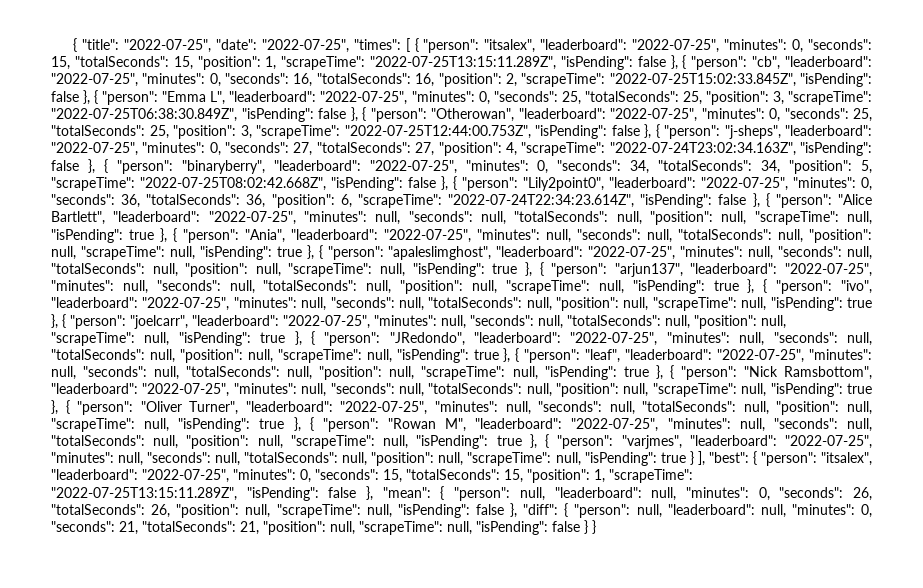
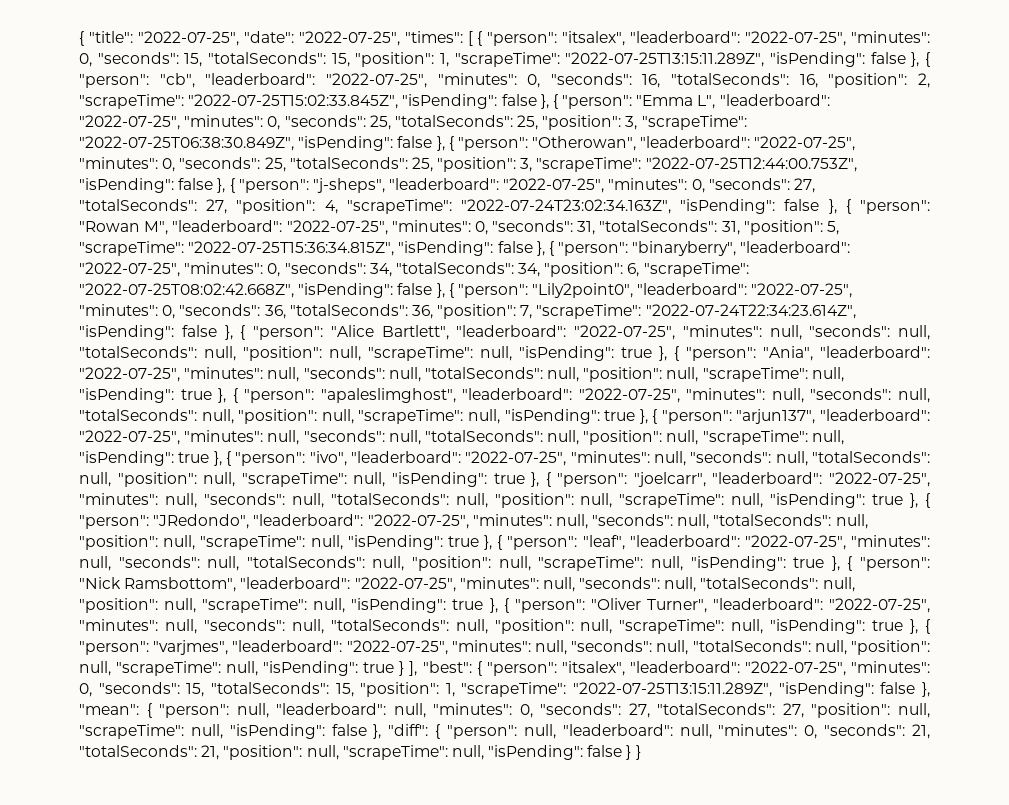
+ "Rowan M", "leaderboard": "2022-07-25", "minutes": 0, "seconds": 31, "totalSeconds": 31, "position": 5, "scrapeTime": "2022-07-25T15:36:34.815Z", "isPending": false }, { "person":
- 5, "scrapeTime":
+ 6, "scrapeTime":
- 6, "scrapeTime":
+ 7, "scrapeTime":
- "Rowan M", "leaderboard": "2022-07-25", "minutes": null, "seconds": null, "totalSeconds": null, "position": null, "scrapeTime": null, "isPending": true }, { "person":
- null, "minutes": 0, "seconds": 26, "totalSeconds": 26, "position":
+ null, "minutes": 0, "seconds": 27, "totalSeconds": 27, "position":

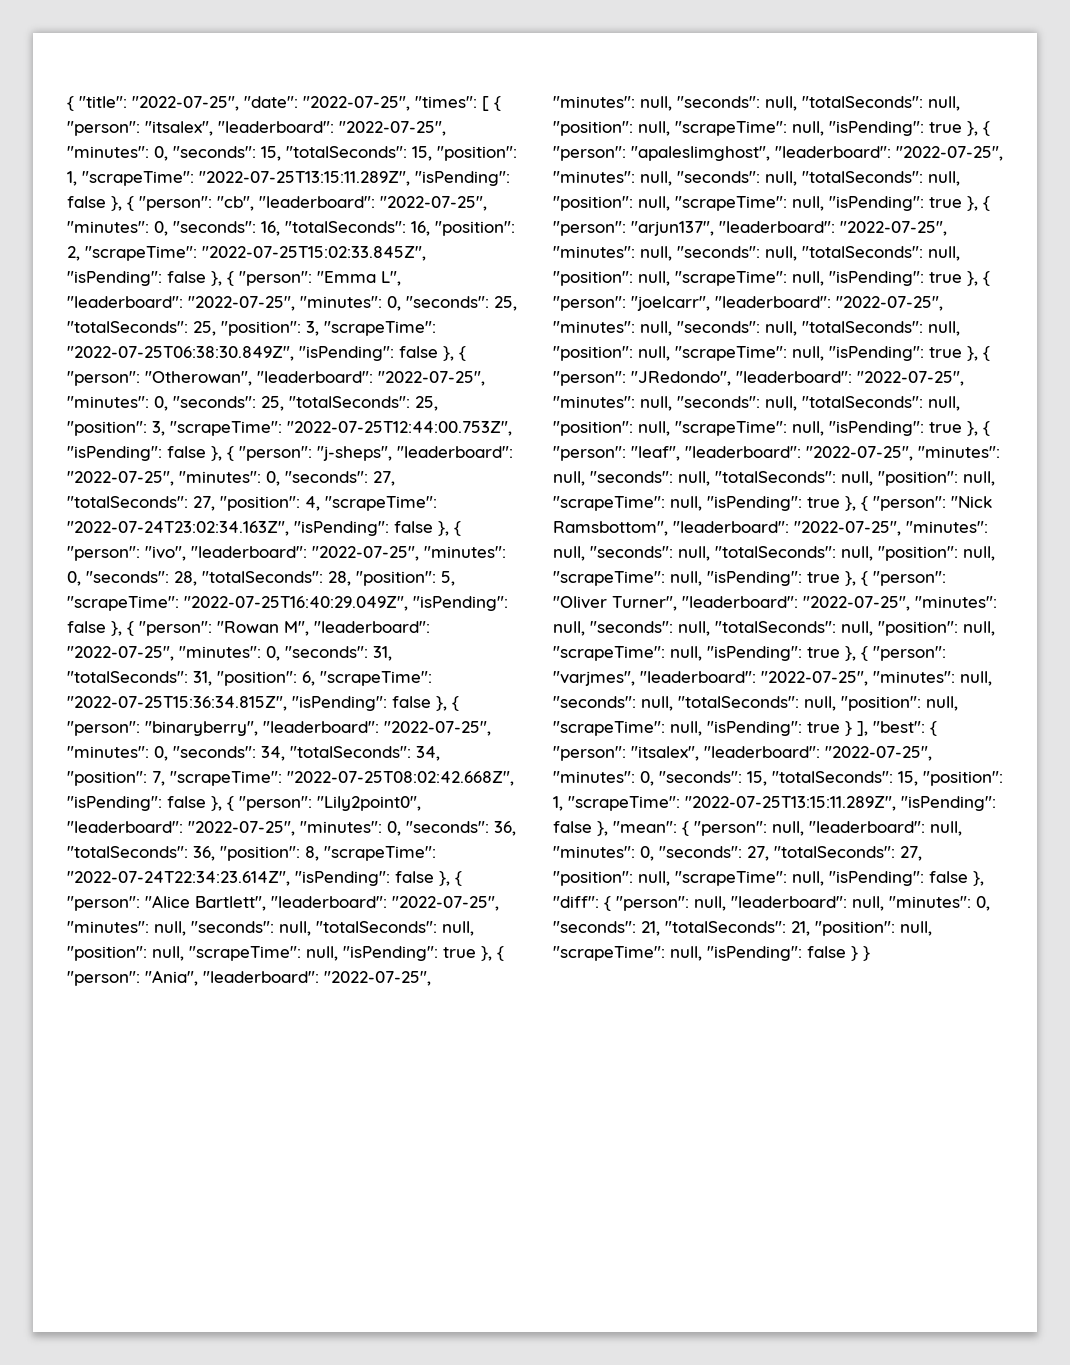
+ "ivo", "leaderboard": "2022-07-25", "minutes": 0, "seconds": 28, "totalSeconds": 28, "position": 5, "scrapeTime": "2022-07-25T16:40:29.049Z", "isPending": false }, { "person":
- 5, "scrapeTime":
+ 6, "scrapeTime":
- 6, "scrapeTime":
+ 7, "scrapeTime":
- 7, "scrapeTime":
+ 8, "scrapeTime":
- "ivo", "leaderboard": "2022-07-25", "minutes": null, "seconds": null, "totalSeconds": null, "position": null, "scrapeTime": null, "isPending": true }, { "person":

